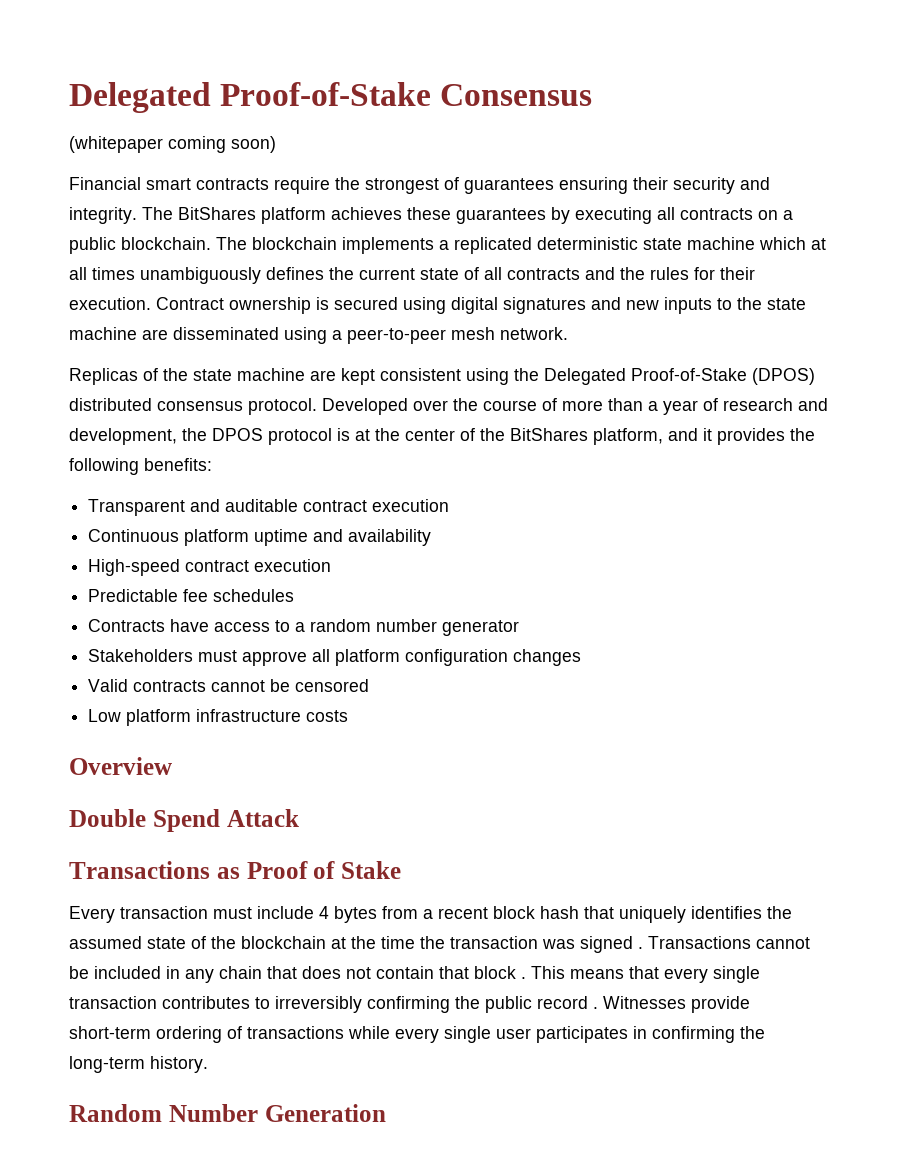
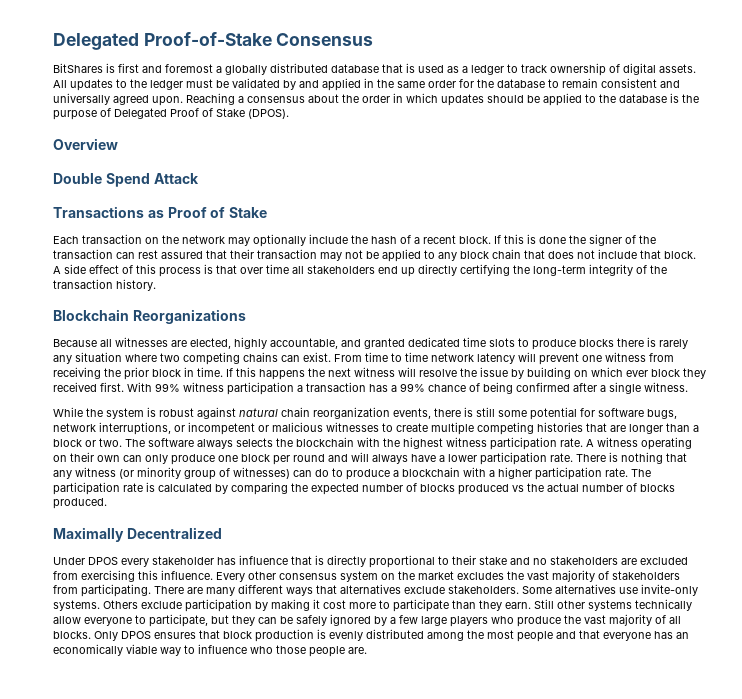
- (whitepaper coming soon)
- Financial smart contracts require the strongest of guarantees ensuring their security and integrity. The BitShares platform achieves these guarantees by executing all contracts on a public blockchain. The blockchain implements a replicated deterministic state machine which at all times unambiguously defines the current state of all contracts and the rules for their execution. Contract ownership is secured using digital signatures and new inputs to the state machine are disseminated using a peer-to-peer mesh network.
- Replicas of the state machine are kept consistent using the Delegated Proof-of-Stake (DPOS) distributed consensus protocol. Developed over the course of more than a year of research and development, the DPOS protocol is at the center of the BitShares platform, and it provides the following benefits:
- Transparent and auditable contract execution
- Continuous platform uptime and availability
- High-speed contract execution
- Predictable fee schedules
- Contracts have access to a random number generator
- Stakeholders must approve all platform configuration changes
- Valid contracts cannot be censored
- Low platform infrastructure costs
+ BitShares is first and foremost a globally distributed database that is used as a ledger to track ownership of digital assets. All updates to the ledger must be validated by and applied in the same order for the database to remain consistent and universally agreed upon. Reaching a consensus about the order in which updates should be applied to the database is the purpose of Delegated Proof of Stake (DPOS).
- Every transaction must include 4 bytes from a recent block hash that uniquely identifies the assumed state of the blockchain at the time the transaction was signed . Transactions cannot be included in any chain that does not contain that block . This means that every single transaction contributes to irreversibly confirming the public record . Witnesses provide short-term ordering of transactions while every single user participates in confirming the long-term history.
- Random Number Generation
+ Each transaction on the network may optionally include the hash of a recent block. If this is done the signer of the transaction can rest assured that their transaction may not be applied to any block chain that does not include that block. A side effect of this process is that over time all stakeholders end up directly certifying the long-term integrity of the transaction history.
+ Blockchain Reorganizations
+ Because all witnesses are elected, highly accountable, and granted dedicated time slots to produce blocks there is rarely any situation where two competing chains can exist. From time to time network latency will prevent one witness from receiving the prior block in time. If this happens the next witness will resolve the issue by building on which ever block they received first. With 99% witness participation a transaction has a 99% chance of being confirmed after a single witness.
+ While the system is robust against natural chain reorganization events, there is still some potential for software bugs, network interruptions, or incompetent or malicious witnesses to create multiple competing histories that are longer than a block or two. The software always selects the blockchain with the highest witness participation rate. A witness operating on their own can only produce one block per round and will always have a lower participation rate. There is nothing that any witness (or minority group of witnesses) can do to produce a blockchain with a higher participation rate. The participation rate is calculated by comparing the expected number of blocks produced vs the actual number of blocks produced.
+ Maximally Decentralized
+ Under DPOS every stakeholder has influence that is directly proportional to their stake and no stakeholders are excluded from exercising this influence. Every other consensus system on the market excludes the vast majority of stakeholders from participating. There are many different ways that alternatives exclude stakeholders. Some alternatives use invite-only systems. Others exclude participation by making it cost more to participate than they earn. Still other systems technically allow everyone to participate, but they can be safely ignored by a few large players who produce the vast majority of all blocks. Only DPOS ensures that block production is evenly distributed among the most people and that everyone has an economically viable way to influence who those people are.

